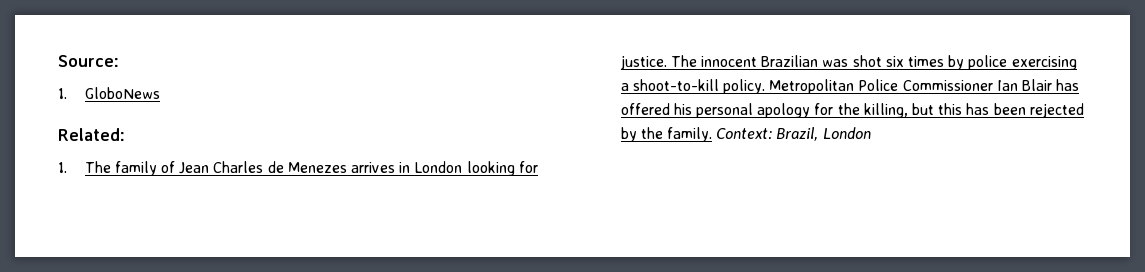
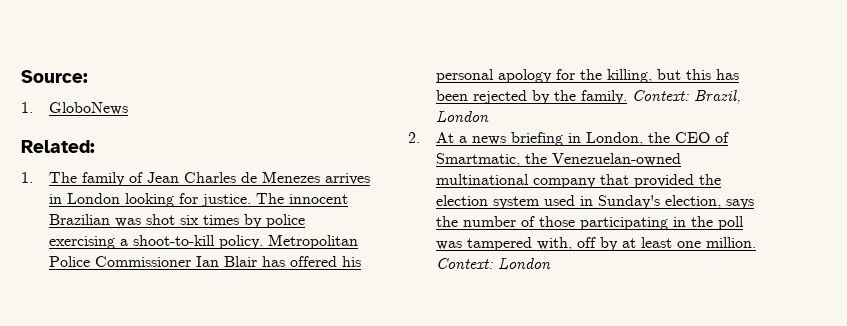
+ 2. At a news briefing in London, the CEO of Smartmatic, the Venezuelan-owned multinational company that provided the election system used in Sunday's election, says the number of those participating in the poll was tampered with, off by at least one million. Context: London

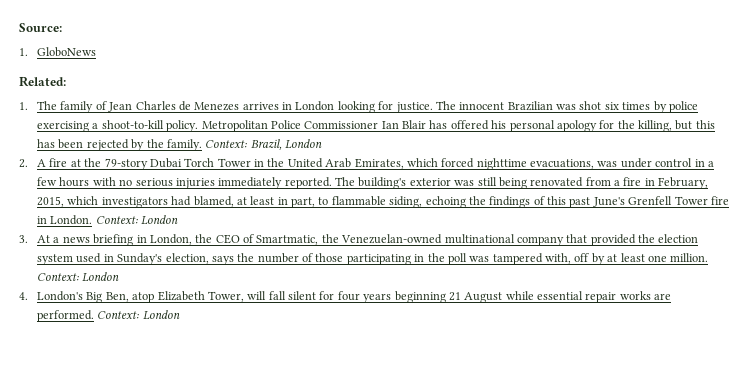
- 2. At a news briefing in London, the CEO of Smartmatic, the Venezuelan-owned multinational company that provided the election system used in Sunday's election, says the number of those participating in the poll was tampered with, off by at least one million.
+ 2. A fire at the 79-story Dubai Torch Tower in the United Arab Emirates, which forced nighttime evacuations, was under control in a few hours with no serious injuries immediately reported. The building's exterior was still being renovated from a fire in February, 2015, which investigators had blamed, at least in part, to flammable siding, echoing the findings of this past June's Grenfell Tower fire in London. Context: London
+ 3. At a news briefing in London, the CEO of Smartmatic, the Venezuelan-owned multinational company that provided the election system used in Sunday's election, says the number of those participating in the poll was tampered with, off by at least one million.
+ 4. London's Big Ben, atop Elizabeth Tower, will fall silent for four years beginning 21 August while essential repair works are performed. Context: London

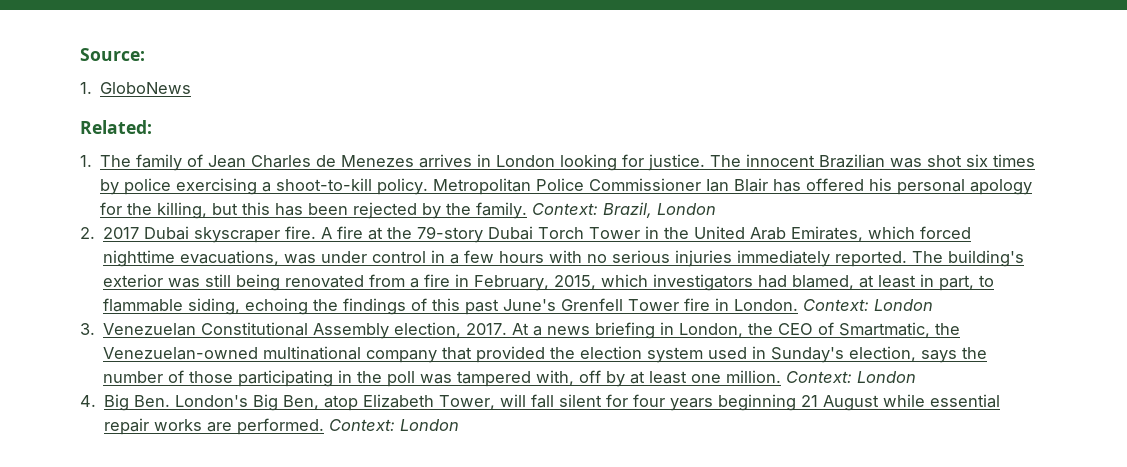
- 2. A fire at the 79-story Dubai Torch Tower in the United Arab Emirates, which forced nighttime evacuations, was under control in a few hours with no serious injuries immediately reported.
+ 2. 2017 Dubai skyscraper fire. A fire at the 79-story Dubai Torch Tower in the United Arab Emirates, which forced nighttime evacuations, was under control in a few hours with no serious injuries immediately reported.
- 3. At a news briefing in London, the CEO of Smartmatic, the Venezuelan-owned multinational company that provided the election system used in Sunday's election, says the number of those participating in the poll was tampered with, off by at least one million.
+ 3. Venezuelan Constitutional Assembly election, 2017. At a news briefing in London, the CEO of Smartmatic, the Venezuelan-owned multinational company that provided the election system used in Sunday's election, says the number of those participating in the poll was tampered with, off by at least one million.
- 4. London's Big Ben, atop Elizabeth Tower, will fall silent for four years beginning 21 August while essential repair works are performed.
+ 4. Big Ben. London's Big Ben, atop Elizabeth Tower, will fall silent for four years beginning 21 August while essential repair works are performed.

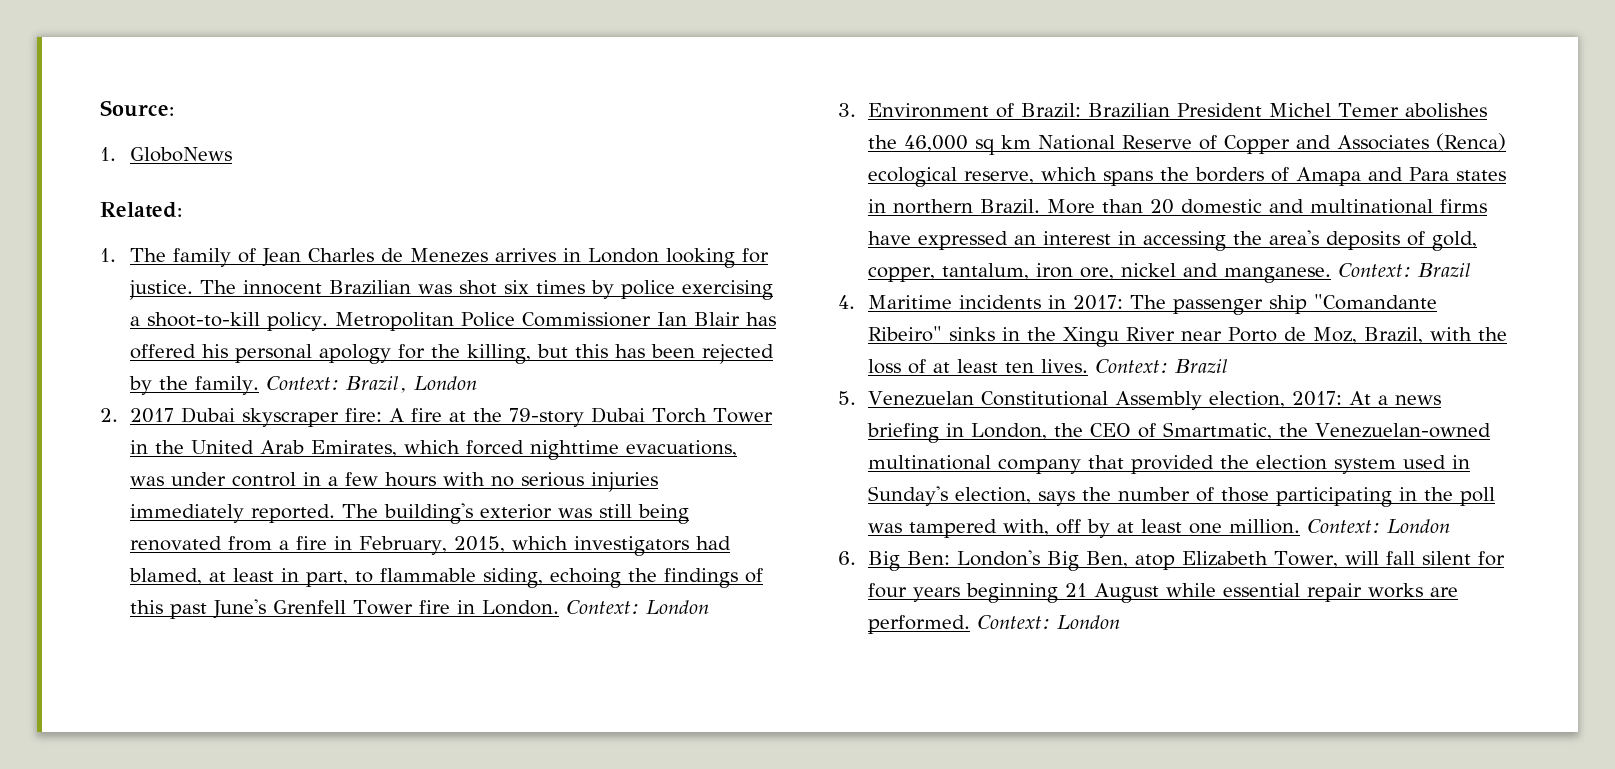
- 2. 2017 Dubai skyscraper fire. A fire at the 79-story Dubai Torch Tower in the United Arab Emirates, which forced nighttime evacuations, was under control in a few hours with no serious injuries immediately reported.
+ 2. 2017 Dubai skyscraper fire: A fire at the 79-story Dubai Torch Tower in the United Arab Emirates, which forced nighttime evacuations, was under control in a few hours with no serious injuries immediately reported.
- 3. Venezuelan Constitutional Assembly election, 2017. At a news briefing in London, the CEO of Smartmatic, the Venezuelan-owned multinational company that provided the election system used in Sunday's election, says the number of those participating in the poll was tampered with, off by at least one million.
+ 3. Environment of Brazil: Brazilian President Michel Temer abolishes the 46,000 sq km National Reserve of Copper and Associates (Renca) ecological reserve, which spans the borders of Amapa and Para states in northern Brazil. More than 20 domestic and multinational firms have expressed an interest in accessing the area's deposits of gold, copper, tantalum, iron ore, nickel and manganese. Context: Brazil
+ 4. Maritime incidents in 2017: The passenger ship "Comandante Ribeiro" sinks in the Xingu River near Porto de Moz, Brazil, with the loss of at least ten lives. Context: Brazil
+ 5. Venezuelan Constitutional Assembly election, 2017: At a news briefing in London, the CEO of Smartmatic, the Venezuelan-owned multinational company that provided the election system used in Sunday's election, says the number of those participating in the poll was tampered with, off by at least one million.
- 4. Big Ben. London's Big Ben, atop Elizabeth Tower, will fall silent for four years beginning 21 August while essential repair works are performed.
+ 6. Big Ben: London's Big Ben, atop Elizabeth Tower, will fall silent for four years beginning 21 August while essential repair works are performed.

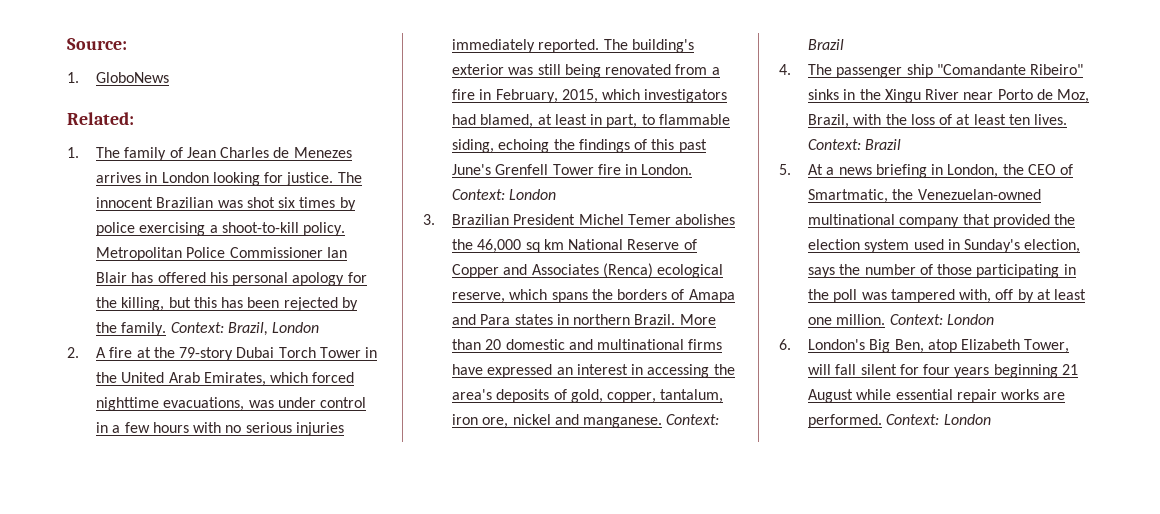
- 2. 2017 Dubai skyscraper fire: A fire at the 79-story Dubai Torch Tower in the United Arab Emirates, which forced nighttime evacuations, was under control in a few hours with no serious injuries immediately reported.
+ 2. A fire at the 79-story Dubai Torch Tower in the United Arab Emirates, which forced nighttime evacuations, was under control in a few hours with no serious injuries immediately reported.
- 3. Environment of Brazil: Brazilian President Michel Temer abolishes the 46,000 sq km National Reserve of Copper and Associates (Renca) ecological reserve, which spans the borders of Amapa and Para states in northern Brazil.
+ 3. Brazilian President Michel Temer abolishes the 46,000 sq km National Reserve of Copper and Associates (Renca) ecological reserve, which spans the borders of Amapa and Para states in northern Brazil.
- 4. Maritime incidents in 2017: The passenger ship "Comandante Ribeiro" sinks in the Xingu River near Porto de Moz, Brazil, with the loss of at least ten lives.
+ 4. The passenger ship "Comandante Ribeiro" sinks in the Xingu River near Porto de Moz, Brazil, with the loss of at least ten lives.
- 5. Venezuelan Constitutional Assembly election, 2017: At a news briefing in London, the CEO of Smartmatic, the Venezuelan-owned multinational company that provided the election system used in Sunday's election, says the number of those participating in the poll was tampered with, off by at least one million.
+ 5. At a news briefing in London, the CEO of Smartmatic, the Venezuelan-owned multinational company that provided the election system used in Sunday's election, says the number of those participating in the poll was tampered with, off by at least one million.
- 6. Big Ben: London's Big Ben, atop Elizabeth Tower, will fall silent for four years beginning 21 August while essential repair works are performed.
+ 6. London's Big Ben, atop Elizabeth Tower, will fall silent for four years beginning 21 August while essential repair works are performed.

